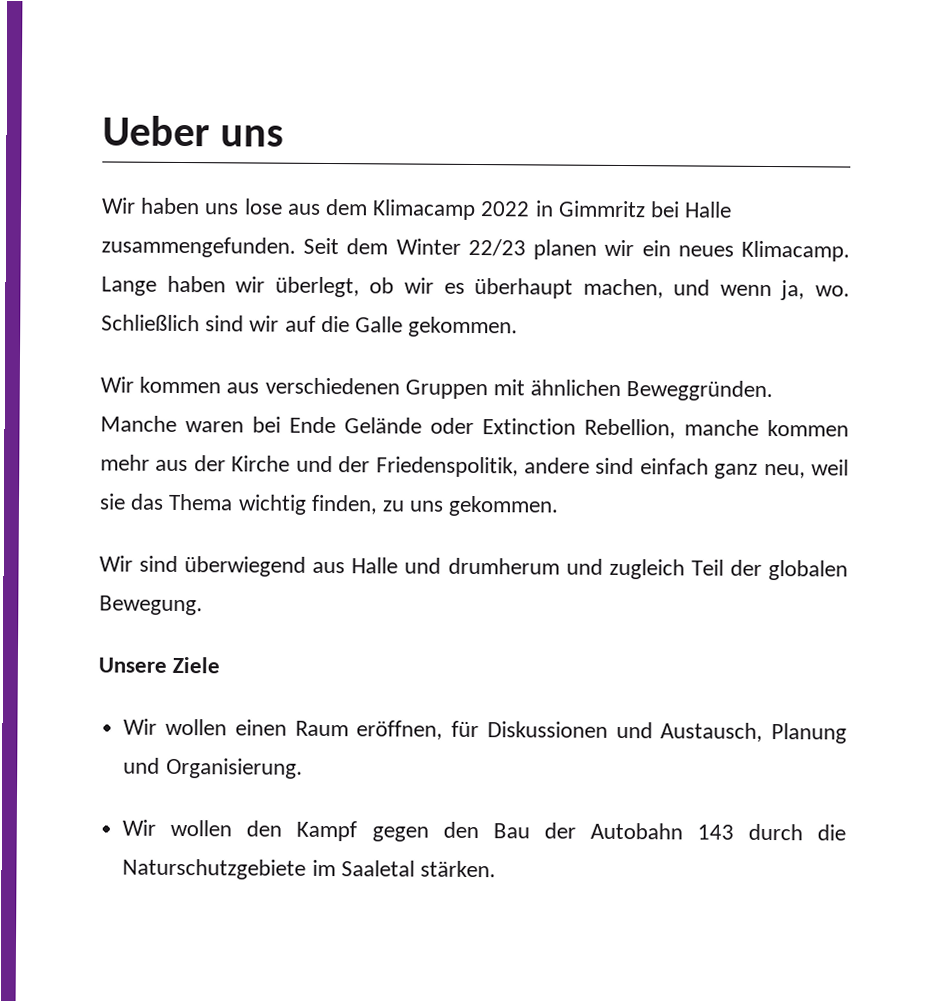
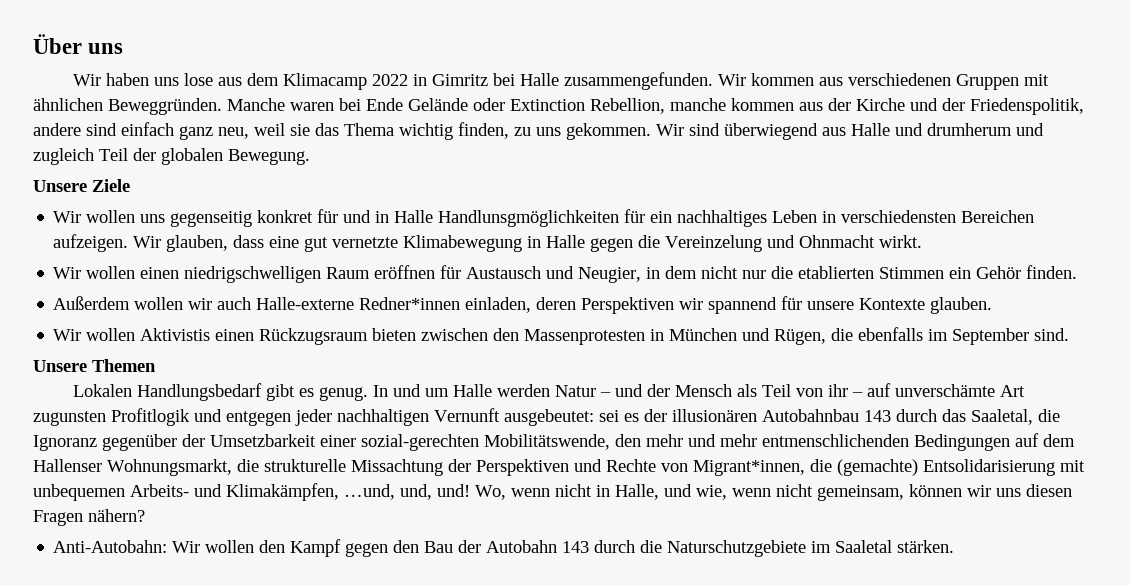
- Ueber uns
+ Über uns
- Wir haben uns lose aus dem Klimacamp 2022 in Gimmritz bei Halle zusammengefunden. Seit dem Winter 22/23 planen wir ein neues Klimacamp. Lange haben wir überlegt, ob wir es überhaupt machen, und wenn ja, wo. Schließlich sind wir auf die Galle gekommen.
- Wir kommen aus verschiedenen Gruppen mit ähnlichen Beweggründen.
+ Wir haben uns lose aus dem Klimacamp 2022 in Gimritz bei Halle zusammengefunden. Wir kommen aus verschiedenen Gruppen mit ähnlichen Beweggründen.
- Manche waren bei Ende Gelände oder Extinction Rebellion, manche kommen mehr aus der Kirche und der Friedenspolitik, andere sind einfach ganz neu, weil sie das Thema wichtig finden, zu uns gekommen.
- Wir sind überwiegend aus Halle und drumherum und zugleich Teil der globalen Bewegung.
+ Manche waren bei Ende Gelände oder Extinction Rebellion, manche kommen aus der Kirche und der Friedenspolitik, andere sind einfach ganz neu, weil sie das Thema wichtig finden, zu uns gekommen. Wir sind überwiegend aus Halle und drumherum und zugleich Teil der globalen Bewegung.
- Wir wollen einen Raum eröffnen, für Diskussionen und Austausch, Planung und Organisierung.
- Wir wollen den Kampf gegen den Bau der Autobahn 143 durch die Naturschutzgebiete im Saaletal stärken.
+ Wir wollen uns gegenseitig konkret für und in Halle Handlunsgmöglichkeiten für ein nachhaltiges Leben in verschiedensten Bereichen aufzeigen. Wir glauben, dass eine gut vernetzte Klimabewegung in Halle gegen die Vereinzelung und Ohnmacht wirkt.
+ Wir wollen einen niedrigschwelligen Raum eröffnen für Austausch und Neugier, in dem nicht nur die etablierten Stimmen ein Gehör finden.
+ Außerdem wollen wir auch Halle-externe Redner*innen einladen, deren Perspektiven wir spannend für unsere Kontexte glauben.
+ Wir wollen Aktivistis einen Rückzugsraum bieten zwischen den Massenprotesten in München und Rügen, die ebenfalls im September sind.
+ Unsere Themen
+ Lokalen Handlungsbedarf gibt es genug. In und um Halle werden Natur – und der Mensch als Teil von ihr – auf unverschämte Art zugunsten Profitlogik und entgegen jeder nachhaltigen Vernunft ausgebeutet: sei es der illusionären Autobahnbau 143 durch das Saaletal, die Ignoranz gegenüber der Umsetzbarkeit einer sozial-gerechten Mobilitätswende, den mehr und mehr entmenschlichenden Bedingungen auf dem Hallenser Wohnungsmarkt, die strukturelle Missachtung der Perspektiven und Rechte von Migrant*innen, die (gemachte) Entsolidarisierung mit unbequemen Arbeits- und Klimakämpfen, …und, und, und! Wo, wenn nicht in Halle, und wie, wenn nicht gemeinsam, können wir uns diesen Fragen nähern?
+ Anti-Autobahn: Wir wollen den Kampf gegen den Bau der Autobahn 143 durch die Naturschutzgebiete im Saaletal stärken.

